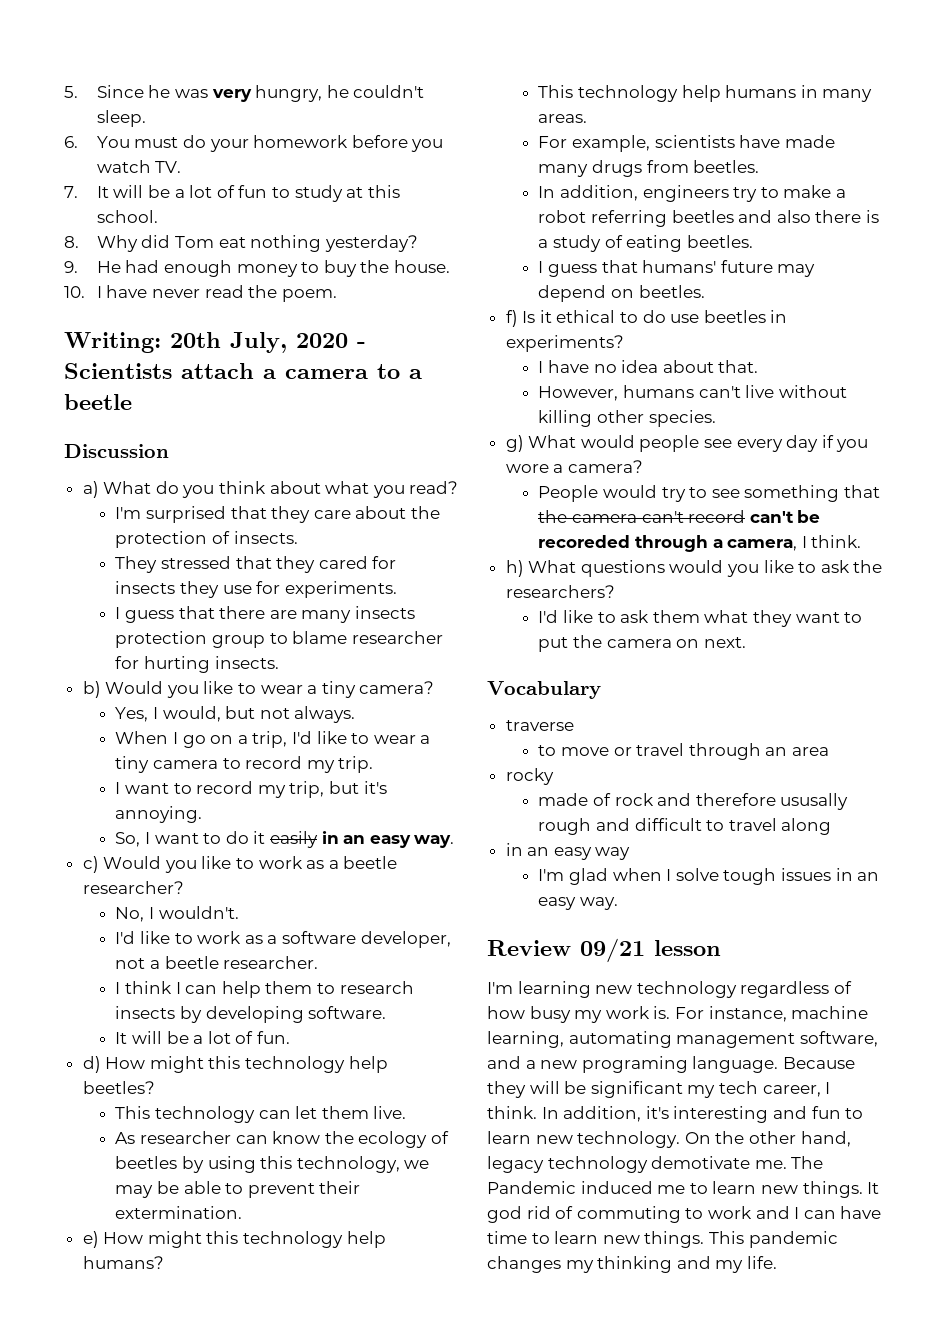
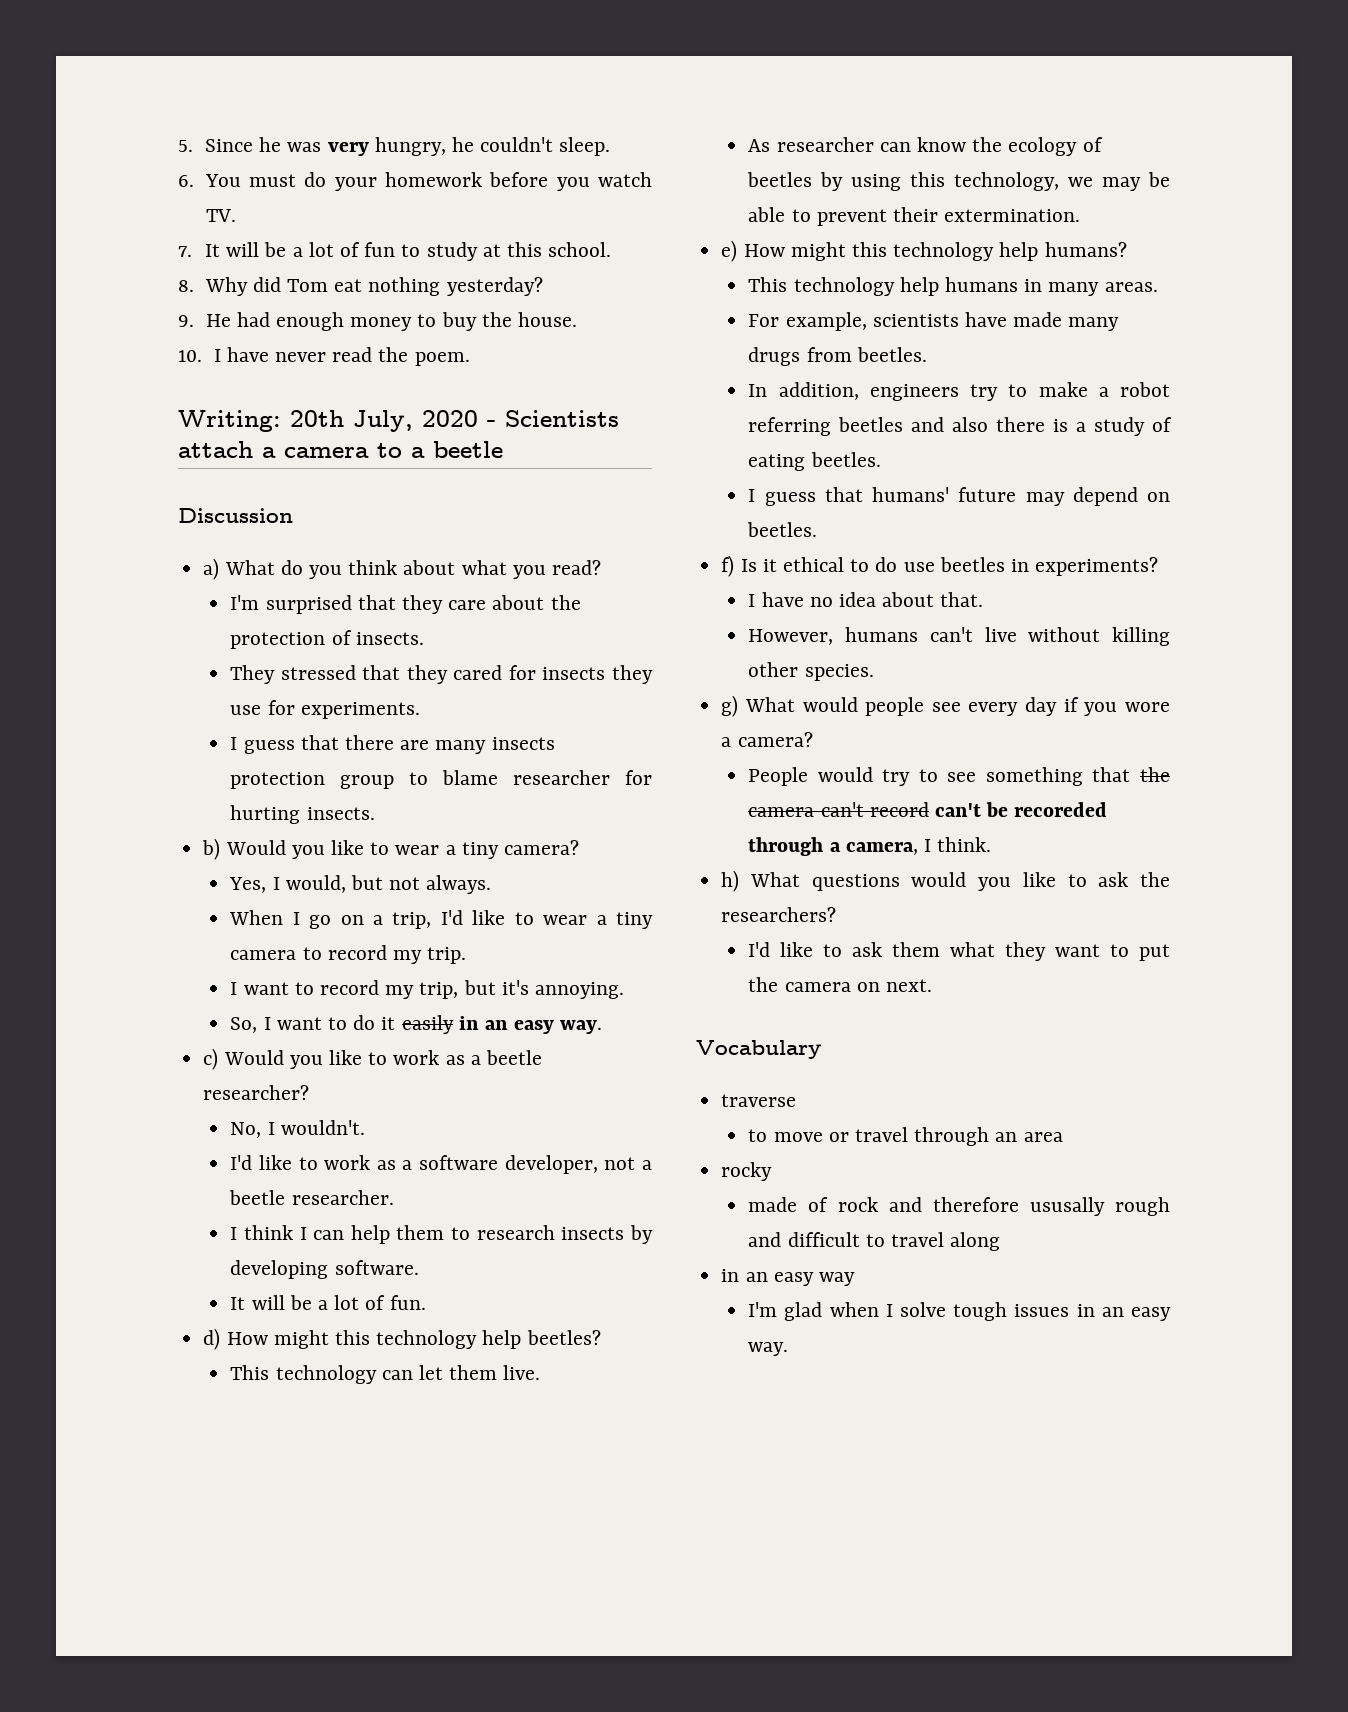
- Review 09/21 lesson
- I'm learning new technology regardless of how busy my work is. For instance, machine learning, automating management software, and a new programing language. Because they will be significant my tech career, I think. In addition, it's interesting and fun to learn new technology. On the other hand, legacy technology demotivate me. The Pandemic induced me to learn new things. It god rid of commuting to work and I can have time to learn new things. This pandemic changes my thinking and my life.

